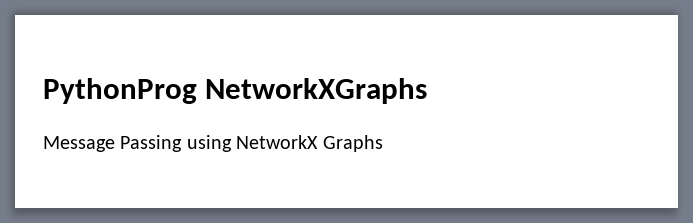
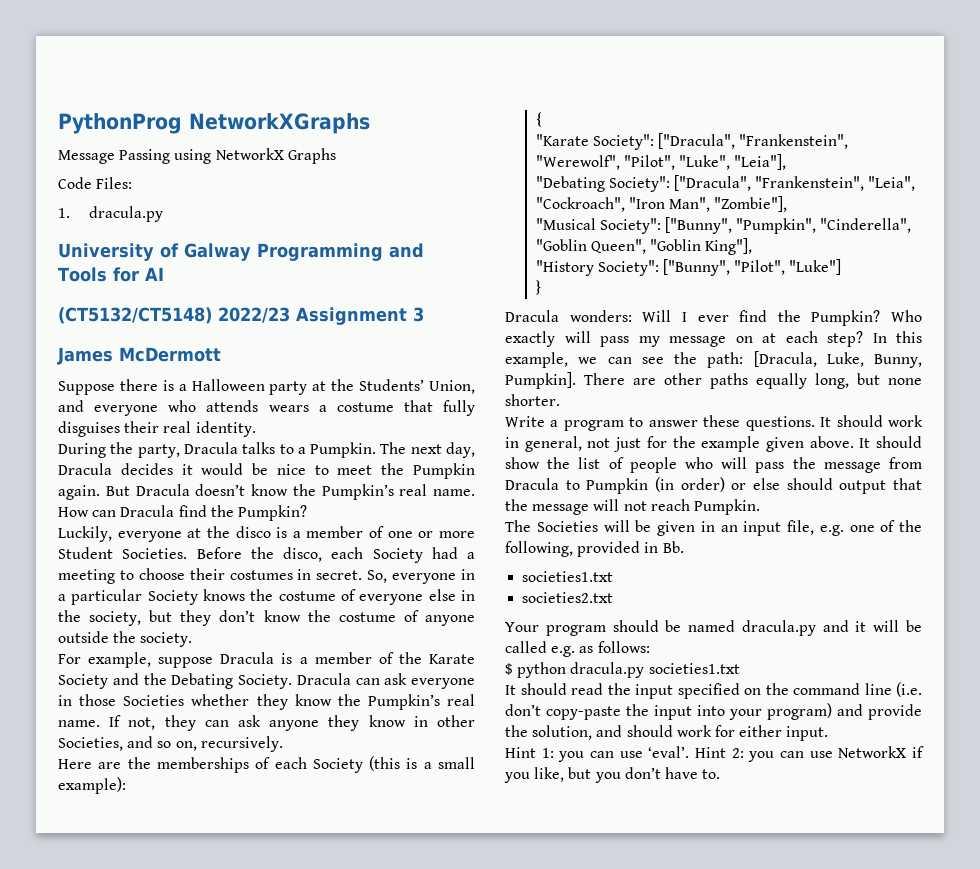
+ Code Files:
+ 1. dracula.py
+ University of Galway Programming and Tools for AI
+ (CT5132/CT5148) 2022/23 Assignment 3
+ James McDermott
+ Suppose there is a Halloween party at the Students’ Union, and everyone who attends wears a costume that fully disguises their real identity.
+ During the party, Dracula talks to a Pumpkin. The next day, Dracula decides it would be nice to meet the Pumpkin again. But Dracula doesn’t know the Pumpkin’s real name. How can Dracula find the Pumpkin?
+ Luckily, everyone at the disco is a member of one or more Student Societies. Before the disco, each Society had a meeting to choose their costumes in secret. So, everyone in a particular Society knows the costume of everyone else in the society, but they don’t know the costume of anyone outside the society.
+ For example, suppose Dracula is a member of the Karate Society and the Debating Society. Dracula can ask everyone in those Societies whether they know the Pumpkin’s real name. If not, they can ask anyone they know in other Societies, and so on, recursively.
+ Here are the memberships of each Society (this is a small example):
+ {
+ "Karate Society": ["Dracula", "Frankenstein", "Werewolf", "Pilot", "Luke", "Leia"],
+ "Debating Society": ["Dracula", "Frankenstein", "Leia", "Cockroach", "Iron Man", "Zombie"],
+ "Musical Society": ["Bunny", "Pumpkin", "Cinderella", "Goblin Queen", "Goblin King"],
+ "History Society": ["Bunny", "Pilot", "Luke"]
+ }
+ Dracula wonders: Will I ever find the Pumpkin? Who exactly will pass my message on at each step? In this example, we can see the path: [Dracula, Luke, Bunny, Pumpkin]. There are other paths equally long, but none shorter.
+ Write a program to answer these questions. It should work in general, not just for the example given above. It should show the list of people who will pass the message from Dracula to Pumpkin (in order) or else should output that the message will not reach Pumpkin.
+ The Societies will be given in an input file, e.g. one of the following, provided in Bb.
+ societies1.txt
+ societies2.txt
+ Your program should be named dracula.py and it will be called e.g. as follows:
+ $ python dracula.py societies1.txt
+ It should read the input specified on the command line (i.e. don’t copy-paste the input into your program) and provide the solution, and should work for either input.
+ Hint 1: you can use ‘eval’. Hint 2: you can use NetworkX if you like, but you don’t have to.

